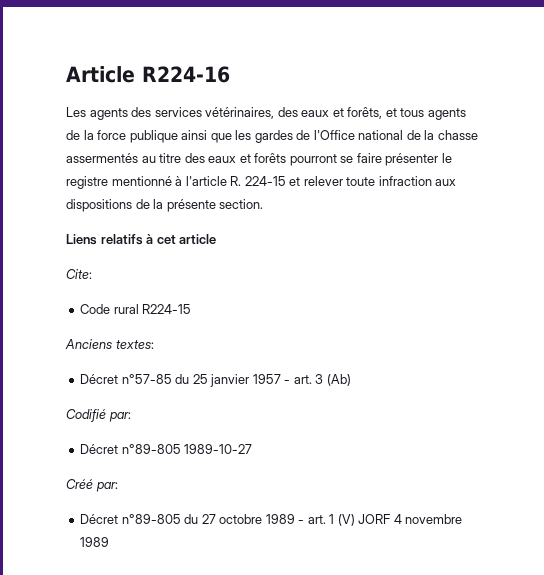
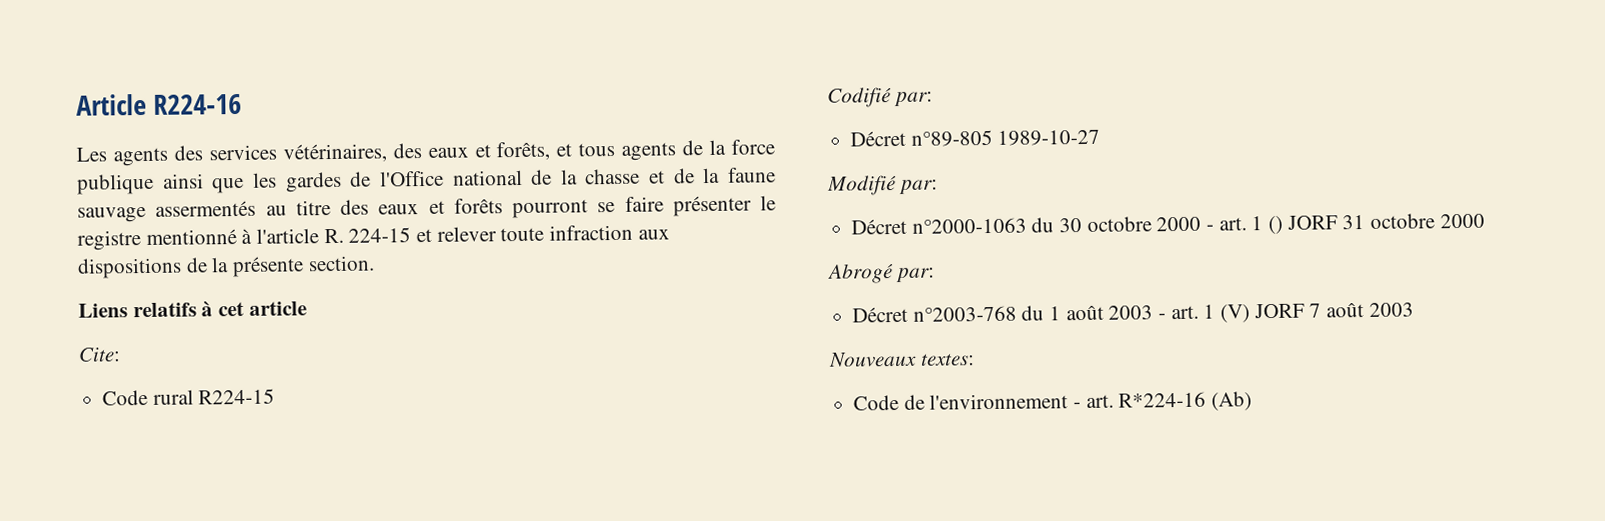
- Les agents des services vétérinaires, des eaux et forêts, et tous agents de la force publique ainsi que les gardes de l'Office national de la chasse assermentés au titre des eaux et forêts pourront se faire présenter le registre mentionné à l'article R. 224-15 et relever toute infraction aux dispositions de la présente section.
+ Les agents des services vétérinaires, des eaux et forêts, et tous agents de la force publique ainsi que les gardes de l'Office national de la chasse et de la faune sauvage assermentés au titre des eaux et forêts pourront se faire présenter le registre mentionné à l'article R. 224-15 et relever toute infraction aux dispositions de la présente section.
- Anciens textes:
- Décret n°57-85 du 25 janvier 1957 - art. 3 (Ab)
- Créé par:
- Décret n°89-805 du 27 octobre 1989 - art. 1 (V) JORF 4 novembre 1989
+ Modifié par:
+ Décret n°2000-1063 du 30 octobre 2000 - art. 1 () JORF 31 octobre 2000
+ Abrogé par:
+ Décret n°2003-768 du 1 août 2003 - art. 1 (V) JORF 7 août 2003
+ Nouveaux textes:
+ Code de l'environnement - art. R*224-16 (Ab)

